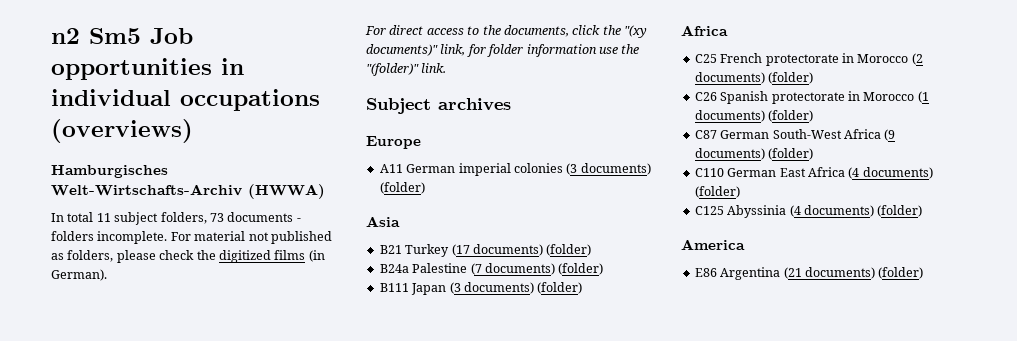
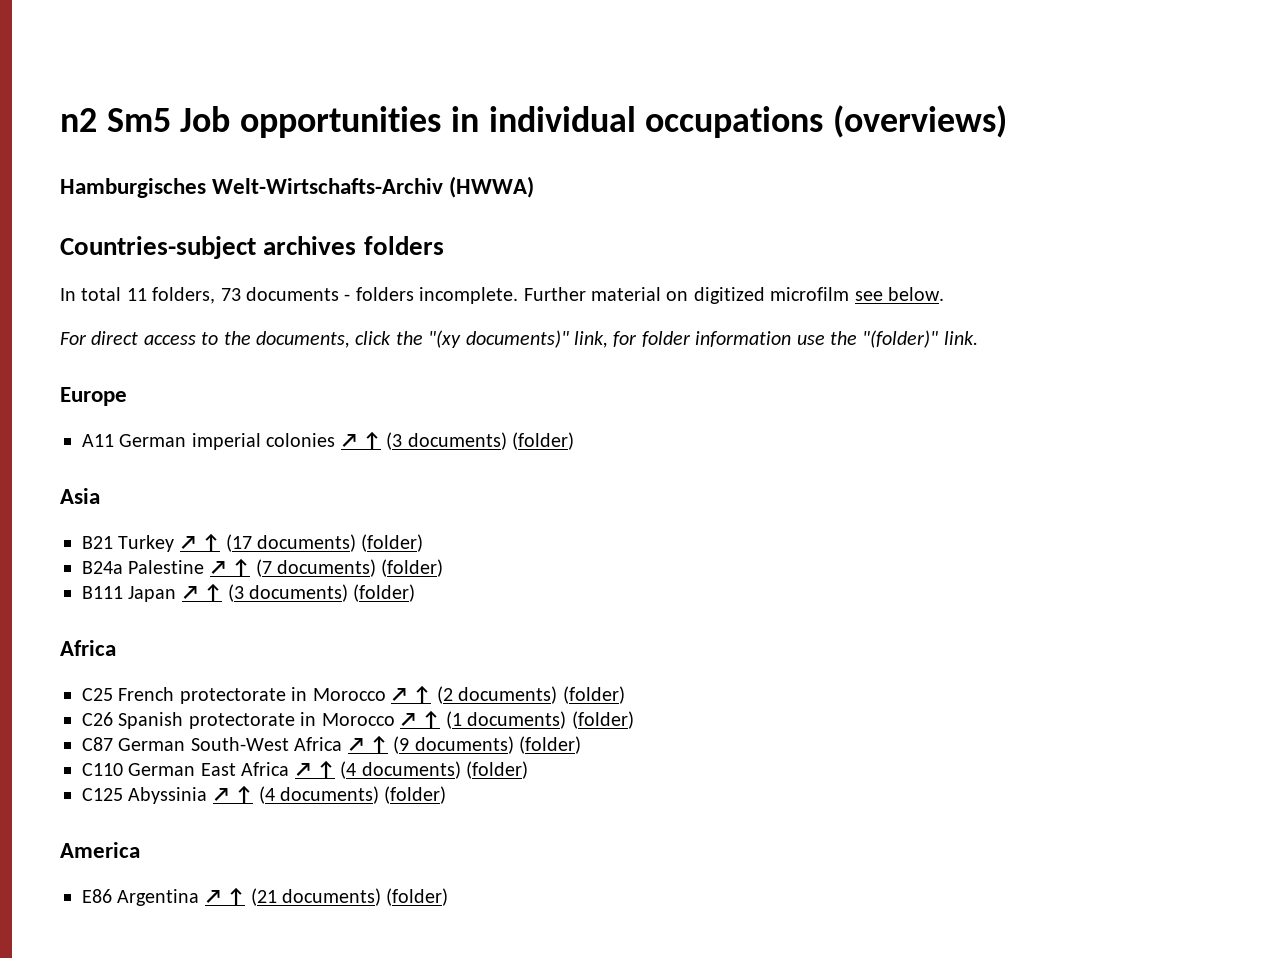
+ Countries-subject archives folders
- In total 11 subject folders, 73 documents - folders incomplete.
+ In total 11 folders, 73 documents - folders incomplete.
- For material not published as folders, please check the digitized films (in German).
+ Further material on digitized microfilm see below.
- Subject archives
- A11 German imperial colonies (3 documents) (folder)
+ A11 German imperial colonies ↗ ↑ (3 documents) (folder)
- B21 Turkey (17 documents) (folder)
+ B21 Turkey ↗ ↑ (17 documents) (folder)
- B24a Palestine (7 documents) (folder)
+ B24a Palestine ↗ ↑ (7 documents) (folder)
- B111 Japan (3 documents) (folder)
+ B111 Japan ↗ ↑ (3 documents) (folder)
- C25 French protectorate in Morocco (2 documents) (folder)
+ C25 French protectorate in Morocco ↗ ↑ (2 documents) (folder)
- C26 Spanish protectorate in Morocco (1 documents) (folder)
+ C26 Spanish protectorate in Morocco ↗ ↑ (1 documents) (folder)
- C87 German South-West Africa (9 documents) (folder)
+ C87 German South-West Africa ↗ ↑ (9 documents) (folder)
- C110 German East Africa (4 documents) (folder)
+ C110 German East Africa ↗ ↑ (4 documents) (folder)
- C125 Abyssinia (4 documents) (folder)
+ C125 Abyssinia ↗ ↑ (4 documents) (folder)
- E86 Argentina (21 documents) (folder)
+ E86 Argentina ↗ ↑ (21 documents) (folder)

